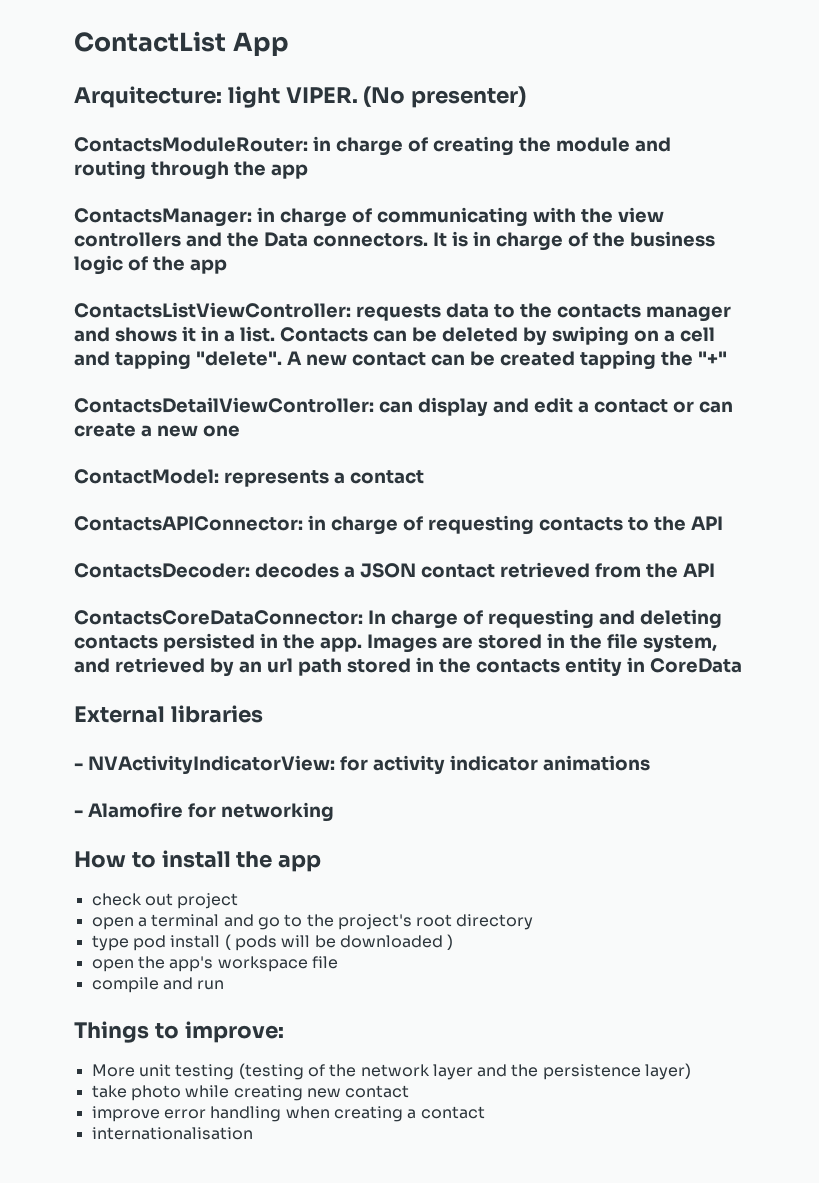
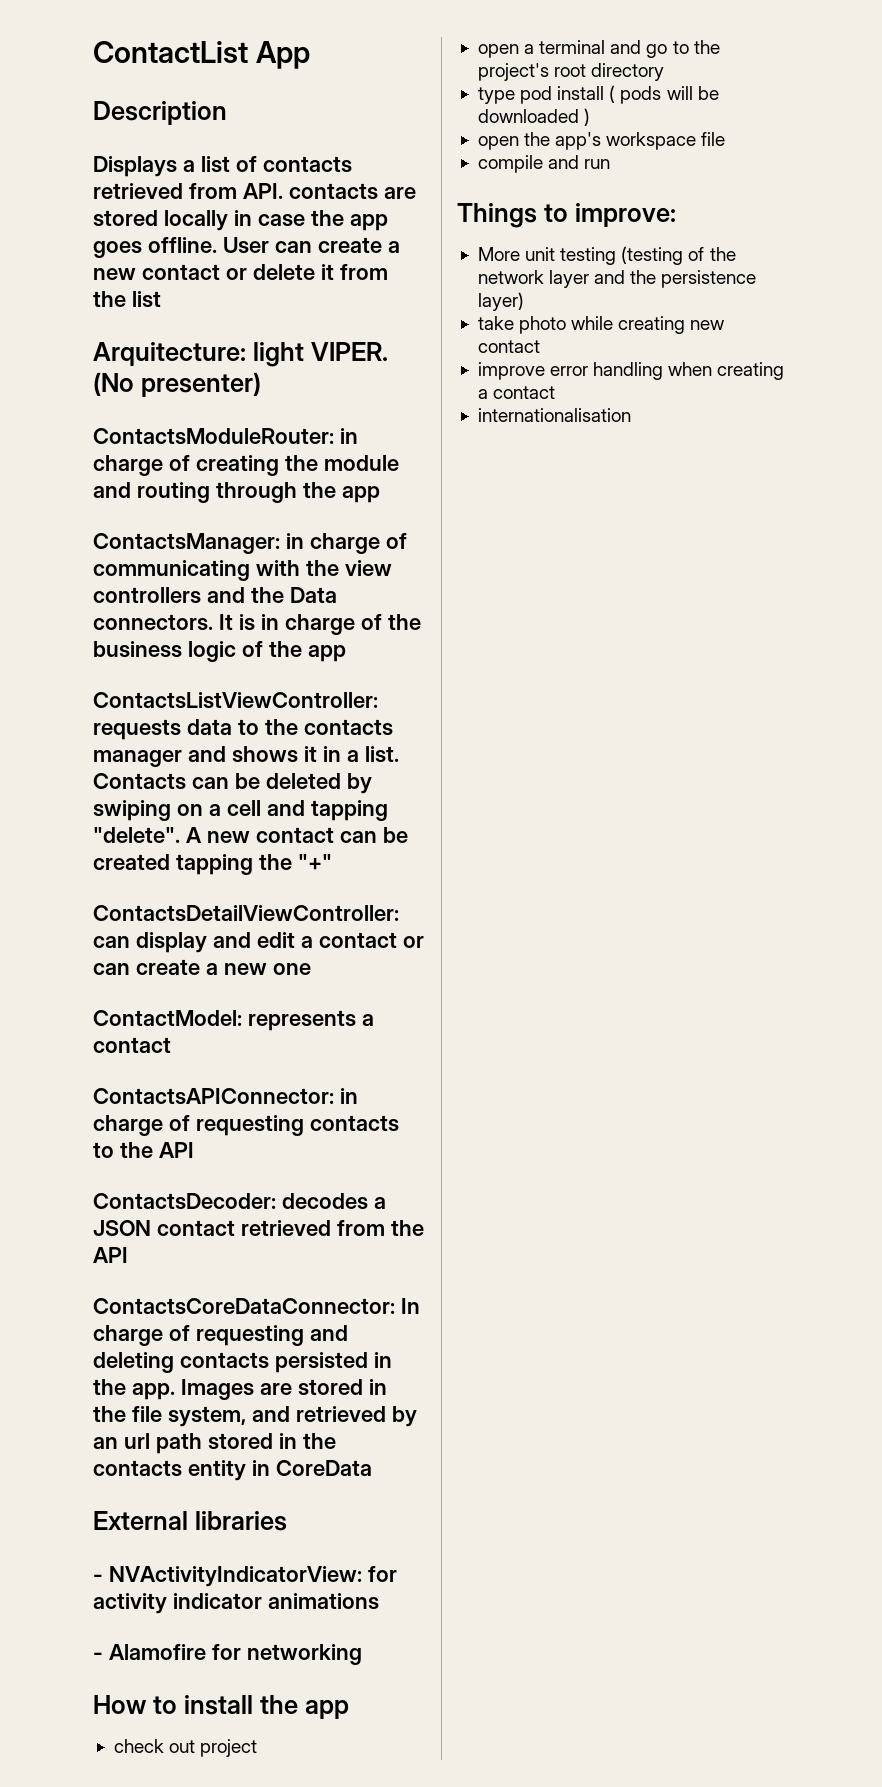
+ Description
+ Displays a list of contacts retrieved from API. contacts are stored locally in case the app goes offline. User can create a new contact or delete it from the list

